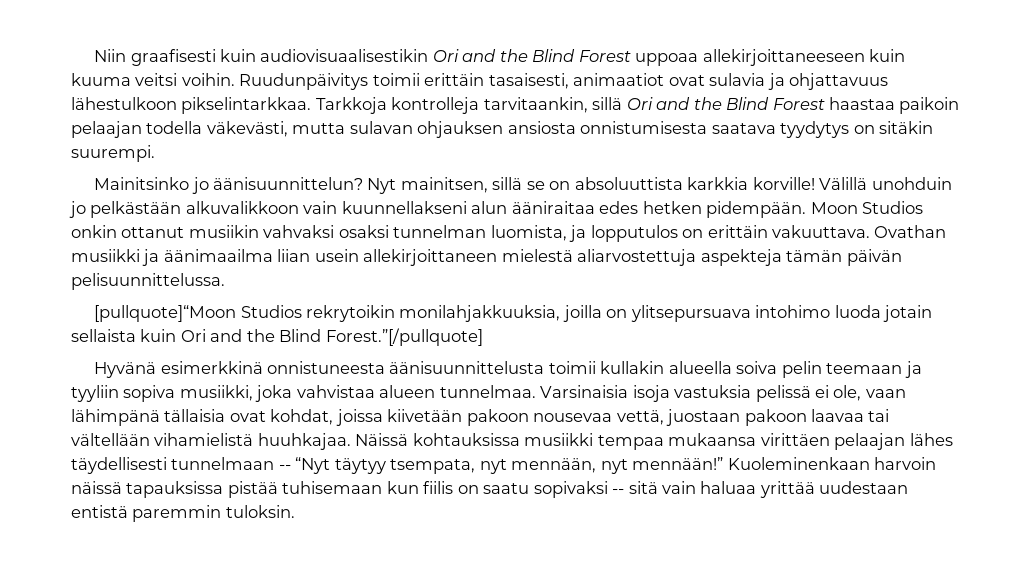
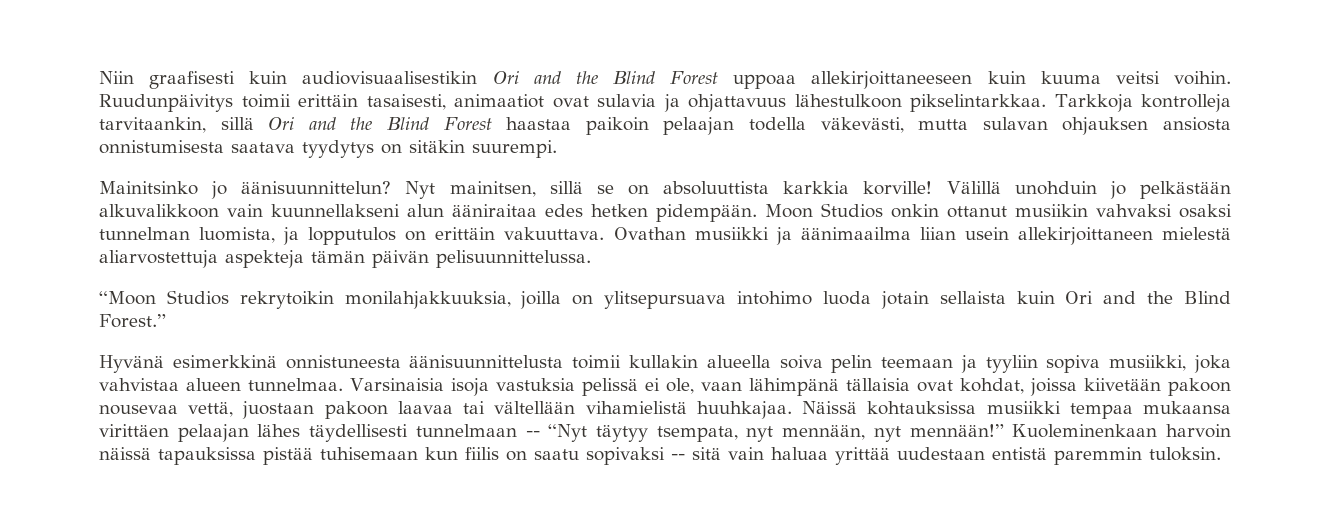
- [pullquote]“Moon Studios rekrytoikin monilahjakkuuksia, joilla on ylitsepursuava intohimo luoda jotain sellaista kuin Ori and the Blind Forest.”[/pullquote]
+ “Moon Studios rekrytoikin monilahjakkuuksia, joilla on ylitsepursuava intohimo luoda jotain sellaista kuin Ori and the Blind Forest.”

